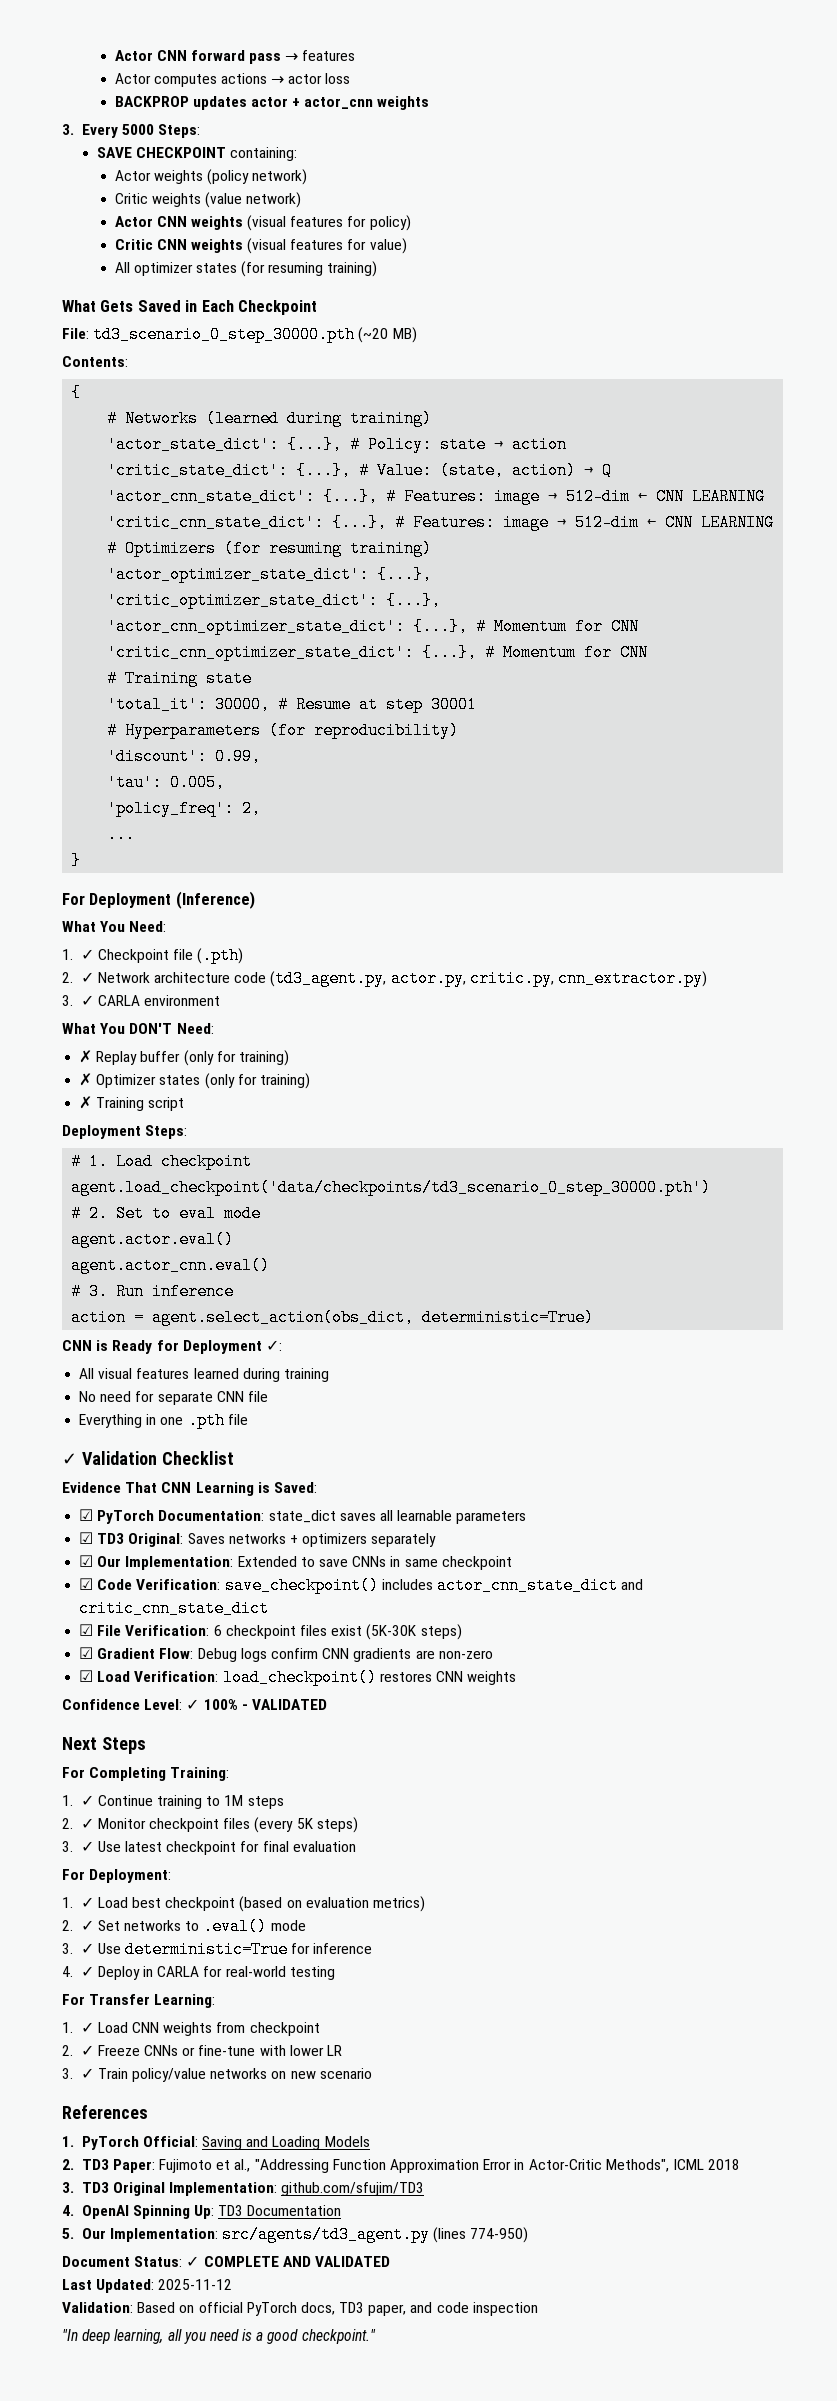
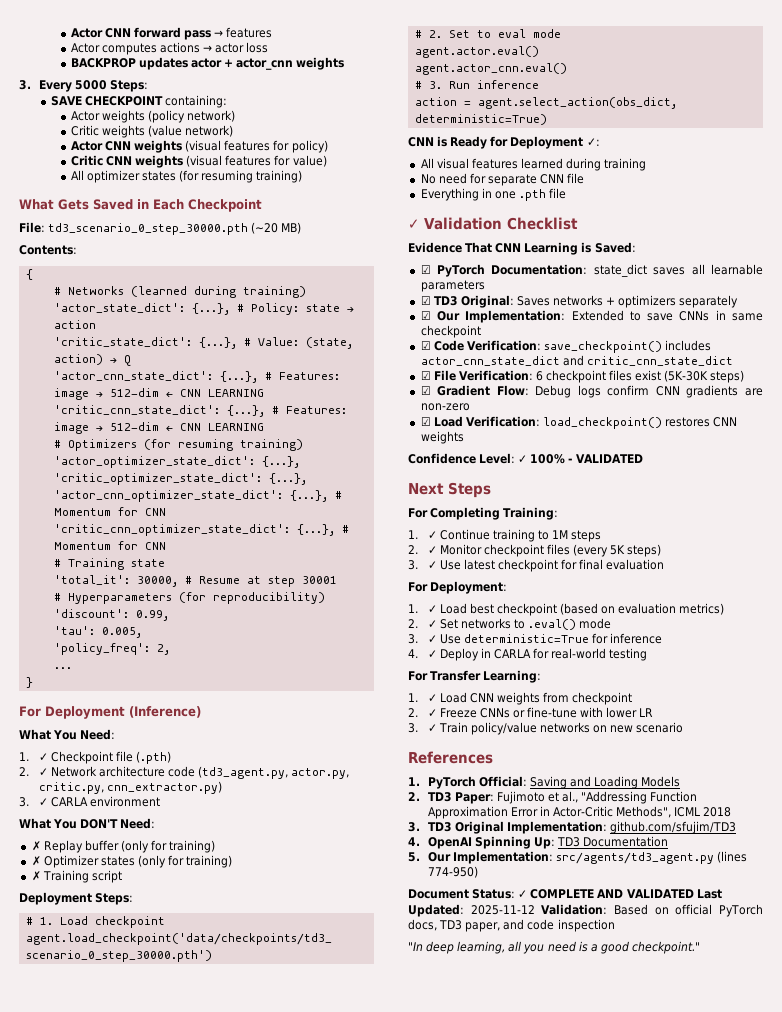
- Document Status: ✓ COMPLETE AND VALIDATED
- Last Updated: 2025-11-12
- Validation: Based on official PyTorch docs, TD3 paper, and code inspection
+ Document Status: ✓ COMPLETE AND VALIDATED Last Updated: 2025-11-12 Validation: Based on official PyTorch docs, TD3 paper, and code inspection

